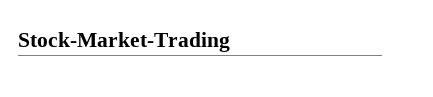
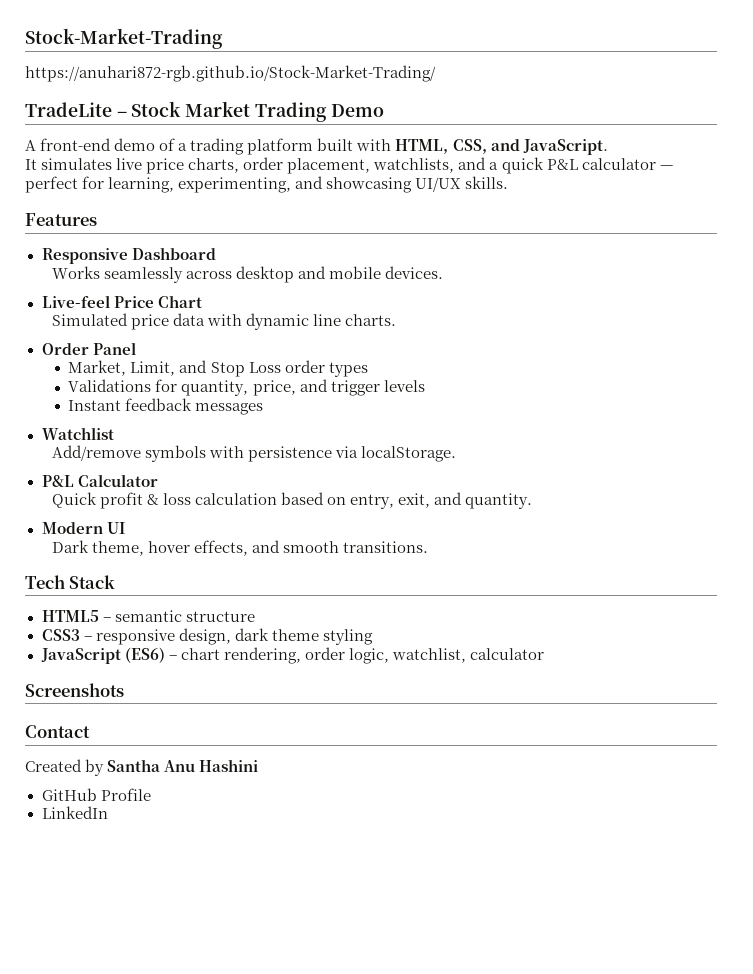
+ https://anuhari872-rgb.github.io/Stock-Market-Trading/
+ TradeLite – Stock Market Trading Demo
+ A front‑end demo of a trading platform built with HTML, CSS, and JavaScript.
+ It simulates live price charts, order placement, watchlists, and a quick P&L calculator — perfect for learning, experimenting, and showcasing UI/UX skills.
+ Features
+ Responsive Dashboard
+ Works seamlessly across desktop and mobile devices.
+ Live‑feel Price Chart
+ Simulated price data with dynamic line charts.
+ Order Panel
+ Market, Limit, and Stop Loss order types
+ Validations for quantity, price, and trigger levels
+ Instant feedback messages
+ Watchlist
+ Add/remove symbols with persistence via localStorage.
+ P&L Calculator
+ Quick profit & loss calculation based on entry, exit, and quantity.
+ Modern UI
+ Dark theme, hover effects, and smooth transitions.
+ Tech Stack
+ HTML5 – semantic structure
+ CSS3 – responsive design, dark theme styling
+ JavaScript (ES6) – chart rendering, order logic, watchlist, calculator
+ Screenshots
+ Contact
+ Created by Santha Anu Hashini
+ GitHub Profile
+ LinkedIn

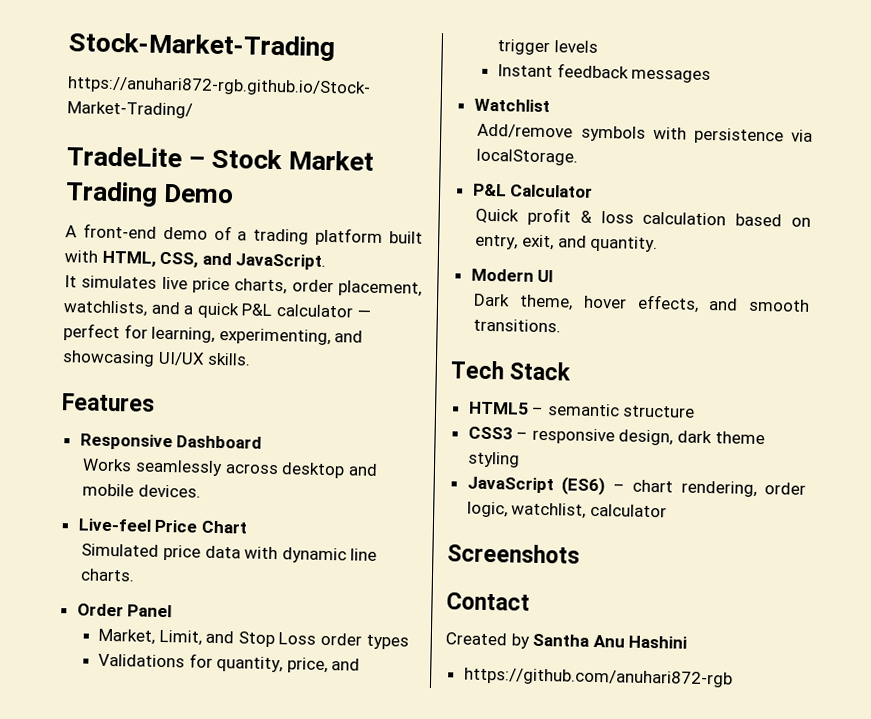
- GitHub Profile
- LinkedIn
+ https://github.com/anuhari872-rgb

